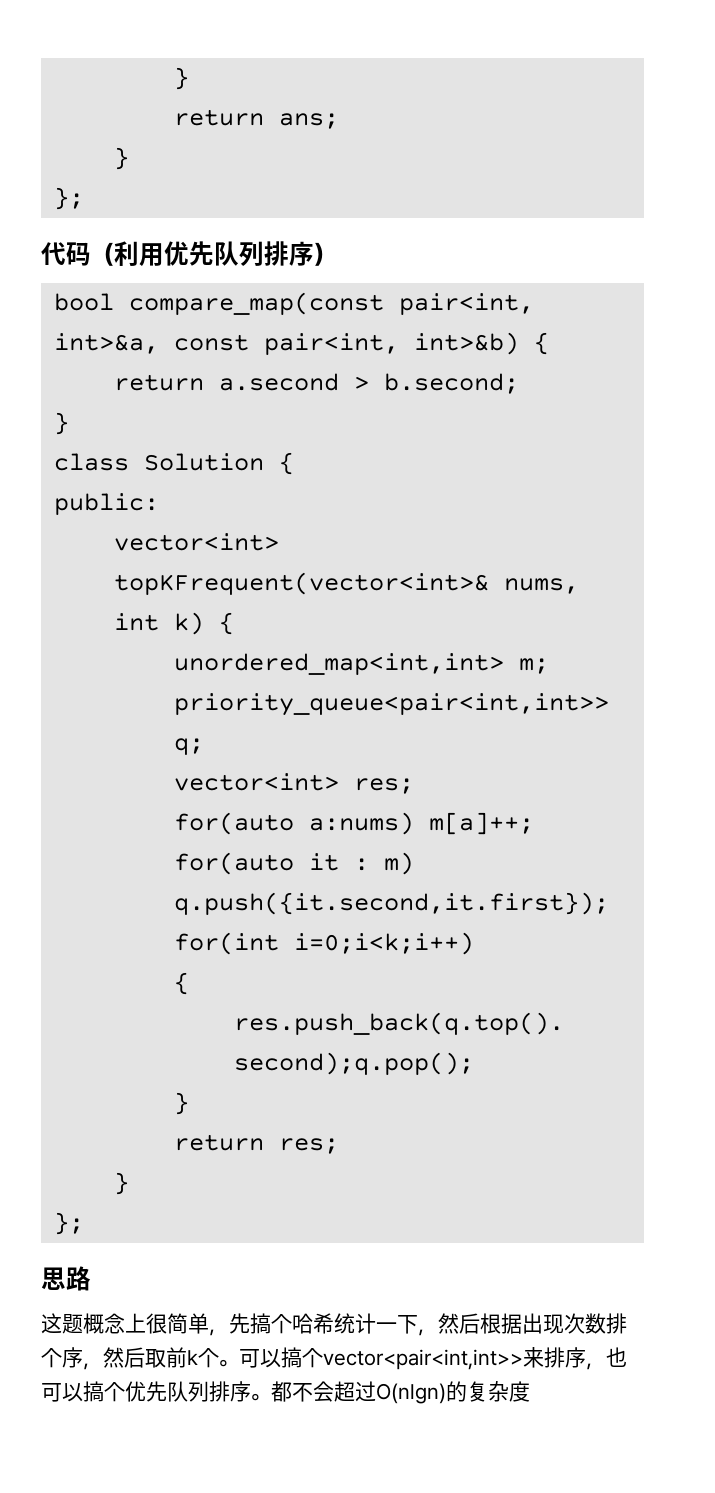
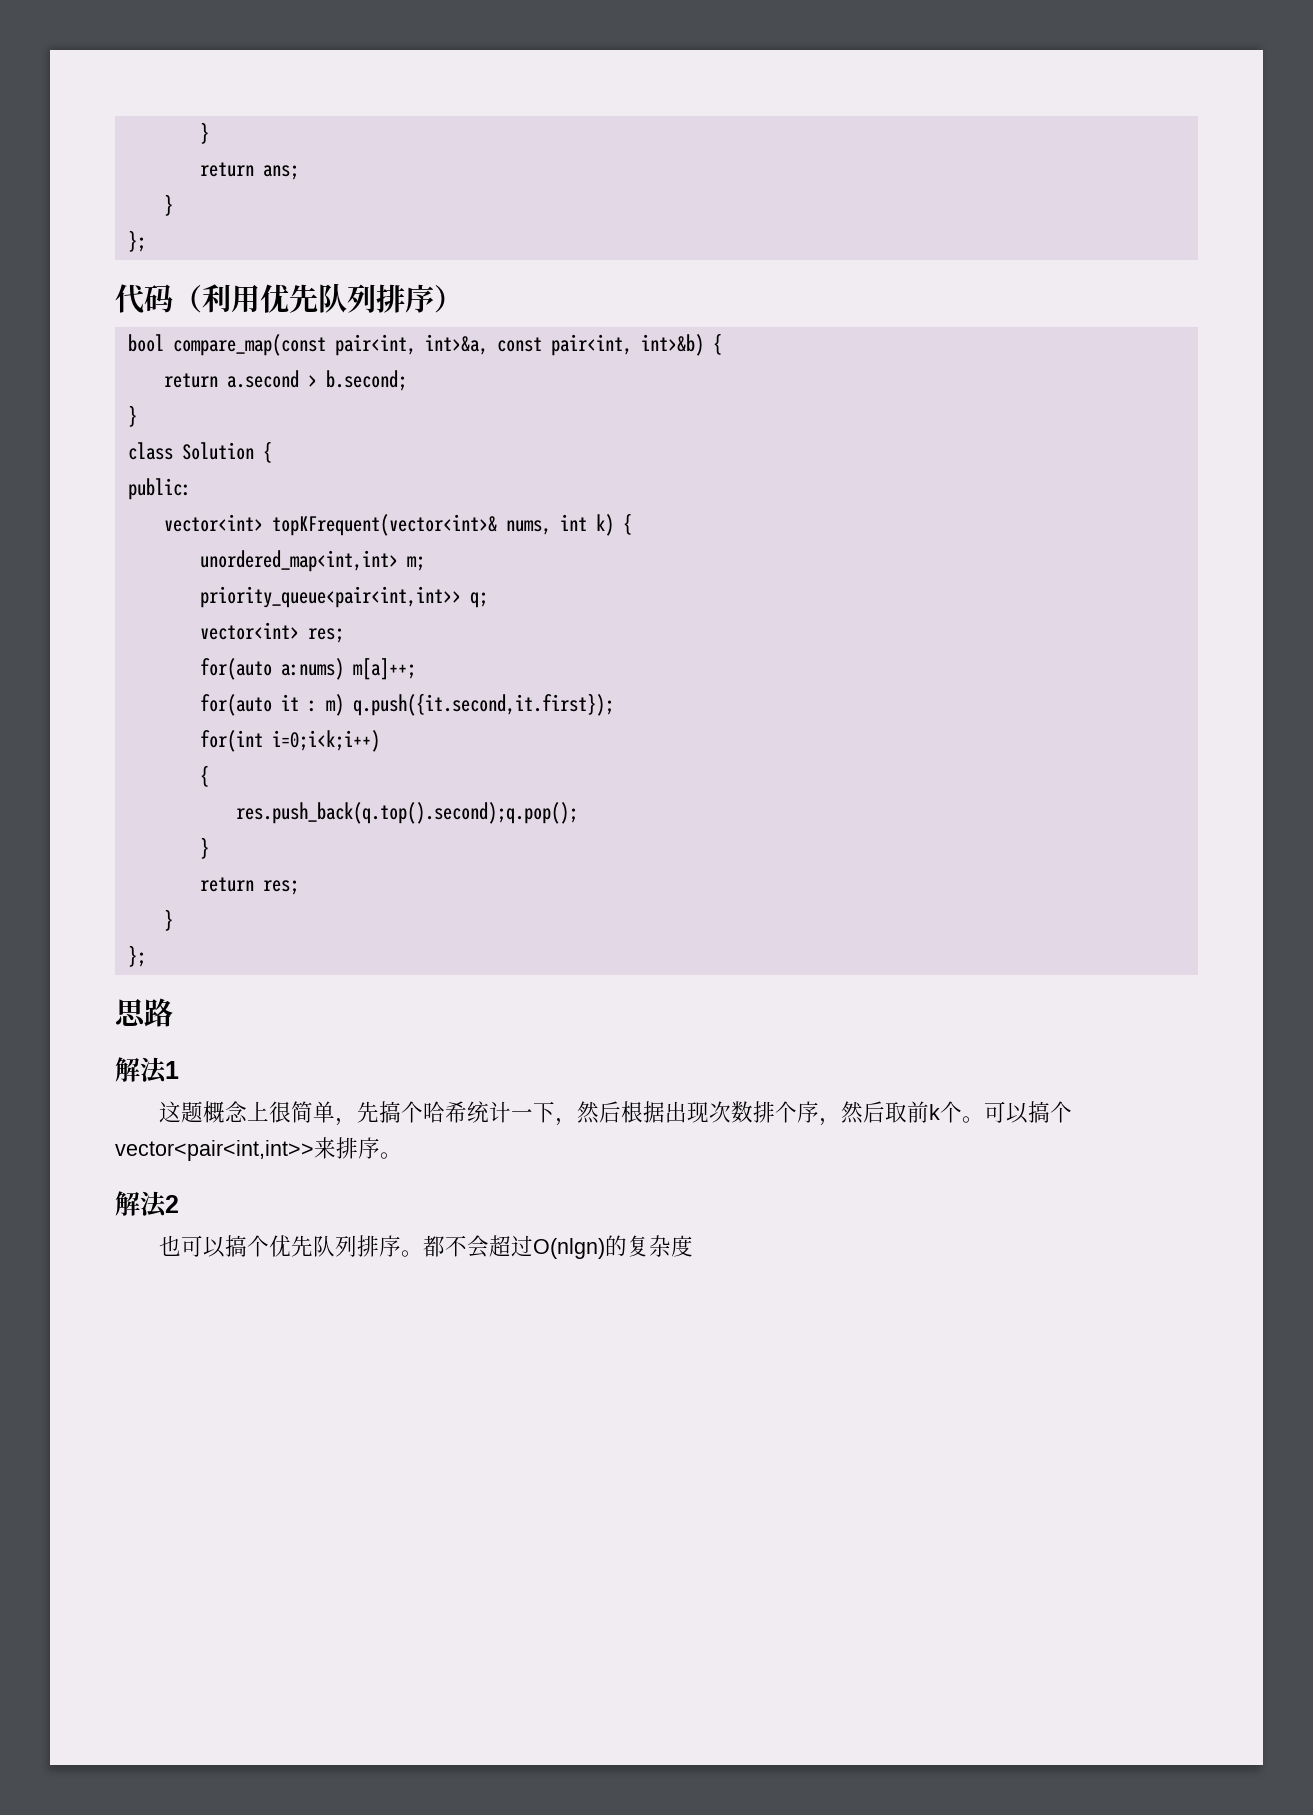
+ 解法1
- 可以搞个vector<pair<int,int>>来排序，也可以搞个优先队列排序。
+ 可以搞个vector<pair<int,int>>来排序。
+ 解法2
+ 也可以搞个优先队列排序。

